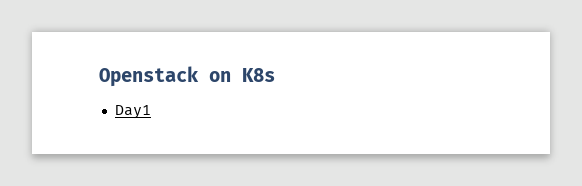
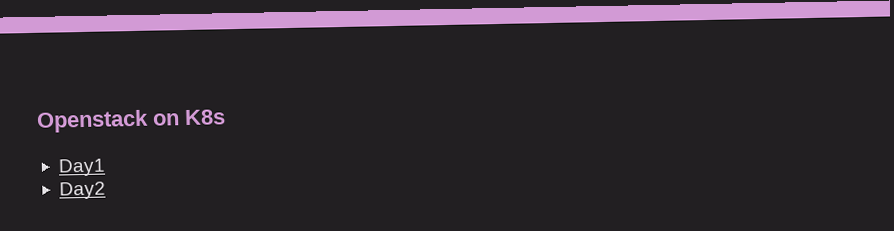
+ Day2

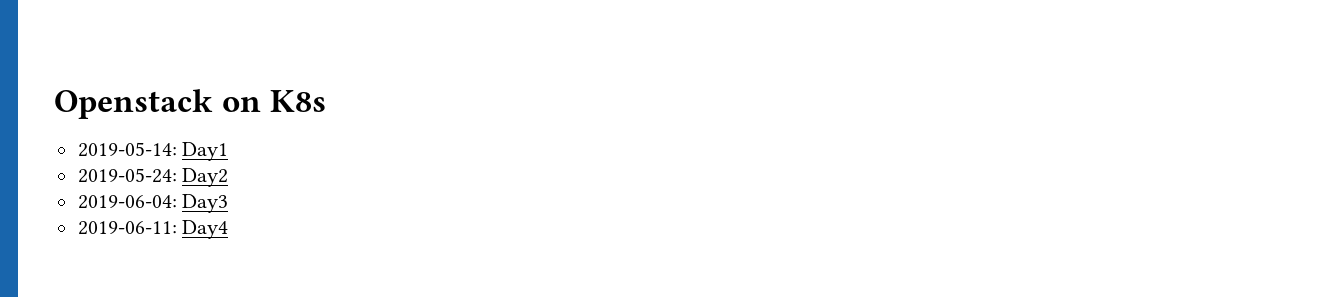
- Day1
+ 2019-05-14: Day1
- Day2
+ 2019-05-24: Day2
+ 2019-06-04: Day3
+ 2019-06-11: Day4

